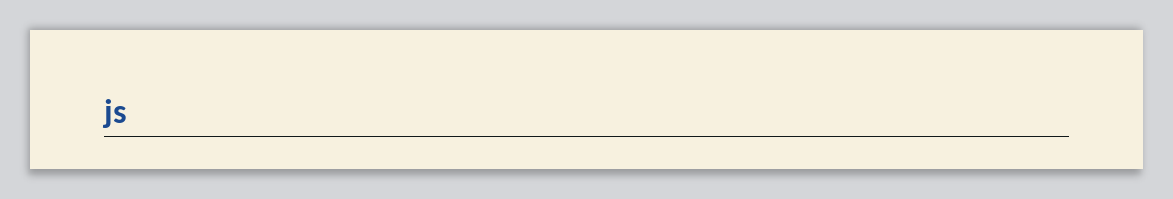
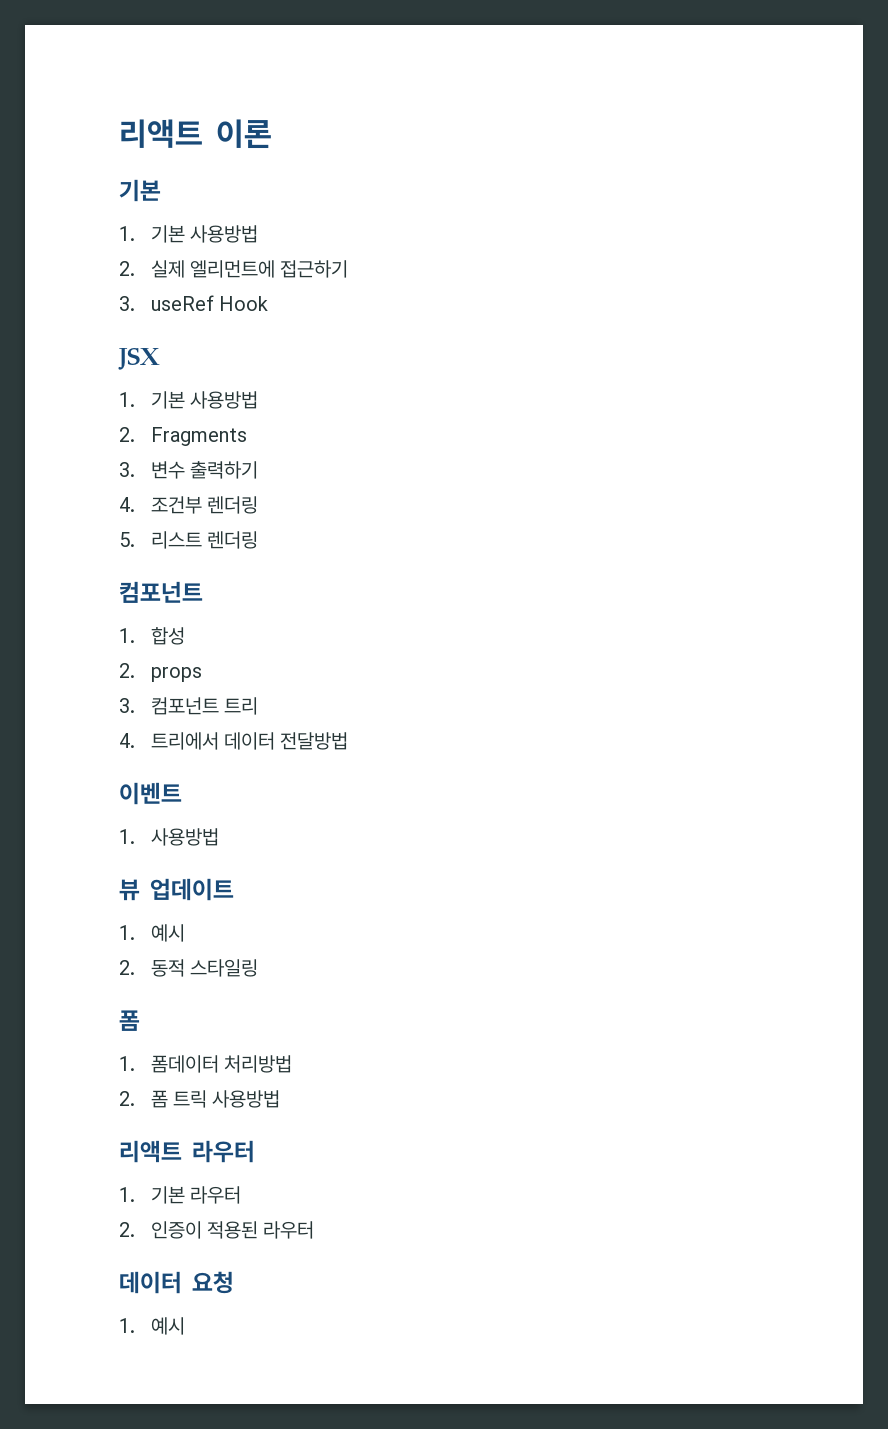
- js
+ 리액트 이론
+ 기본
+ 1. 기본 사용방법
+ 2. 실제 엘리먼트에 접근하기
+ 3. useRef Hook
+ JSX
+ 1. 기본 사용방법
+ 2. Fragments
+ 3. 변수 출력하기
+ 4. 조건부 렌더링
+ 5. 리스트 렌더링
+ 컴포넌트
+ 1. 합성
+ 2. props
+ 3. 컴포넌트 트리
+ 4. 트리에서 데이터 전달방법
+ 이벤트
+ 1. 사용방법
+ 뷰 업데이트
+ 1. 예시
+ 2. 동적 스타일링
+ 폼
+ 1. 폼데이터 처리방법
+ 2. 폼 트릭 사용방법
+ 리액트 라우터
+ 1. 기본 라우터
+ 2. 인증이 적용된 라우터
+ 데이터 요청
+ 1. 예시

